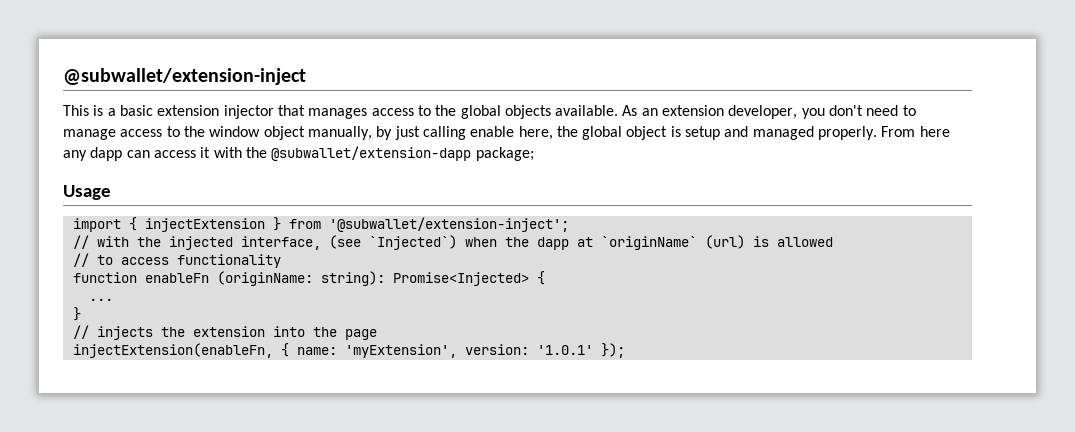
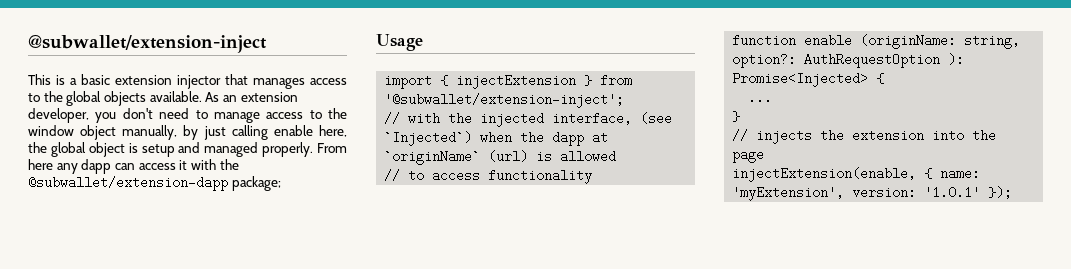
- function enableFn (originName: string): Promise<Injected> {
+ function enable (originName: string, option?: AuthRequestOption ): Promise<Injected> {
- injectExtension(enableFn, { name: 'myExtension', version: '1.0.1' });
+ injectExtension(enable, { name: 'myExtension', version: '1.0.1' });

